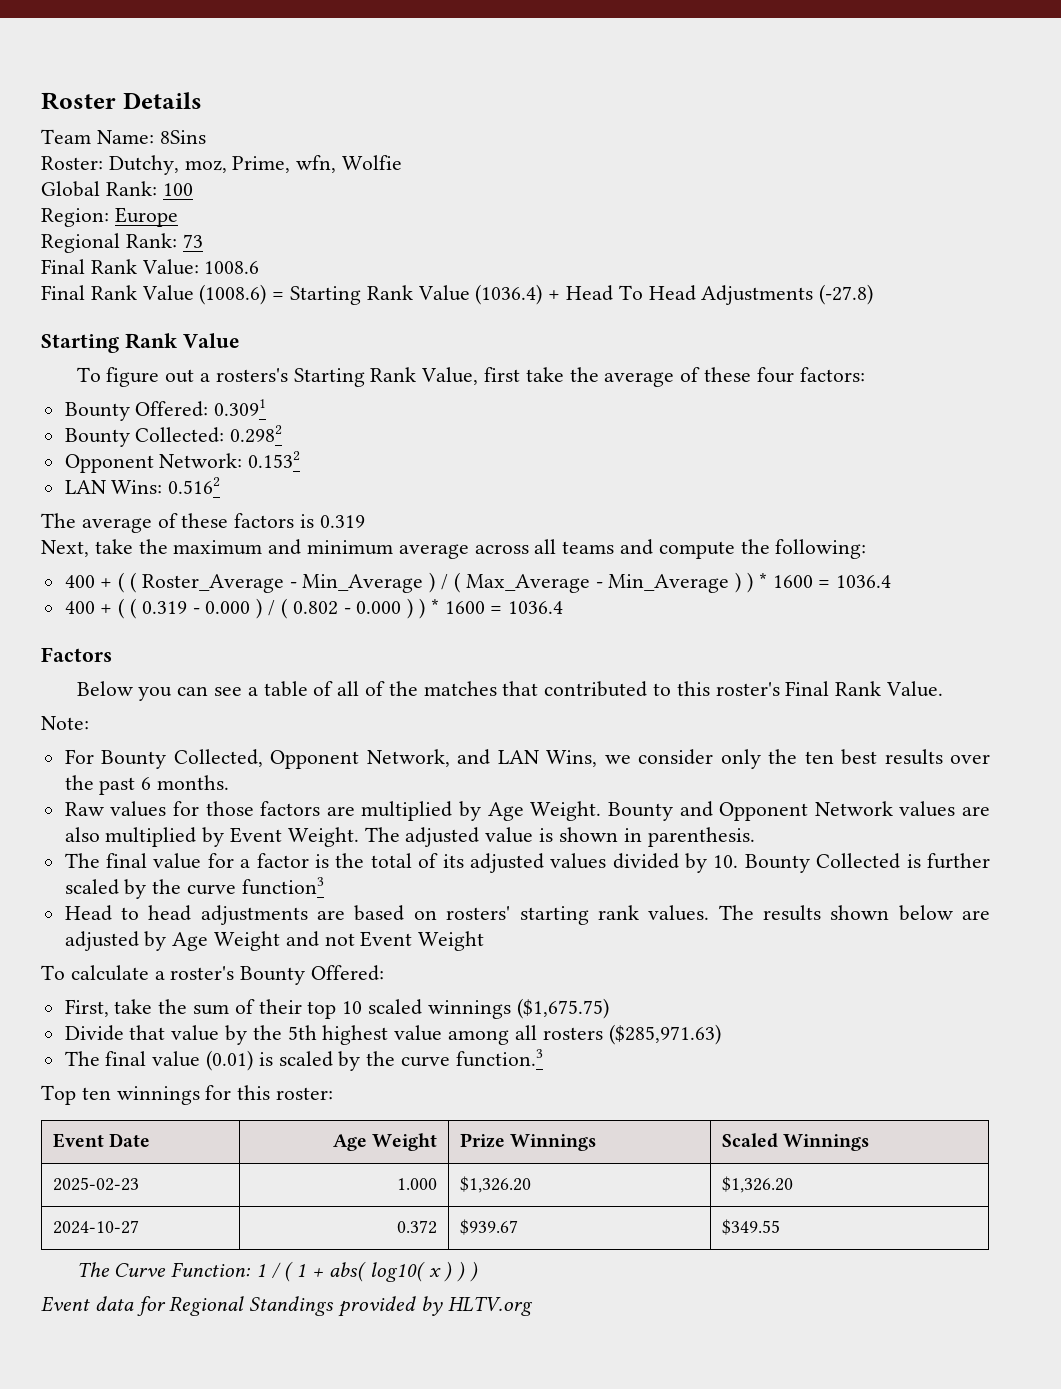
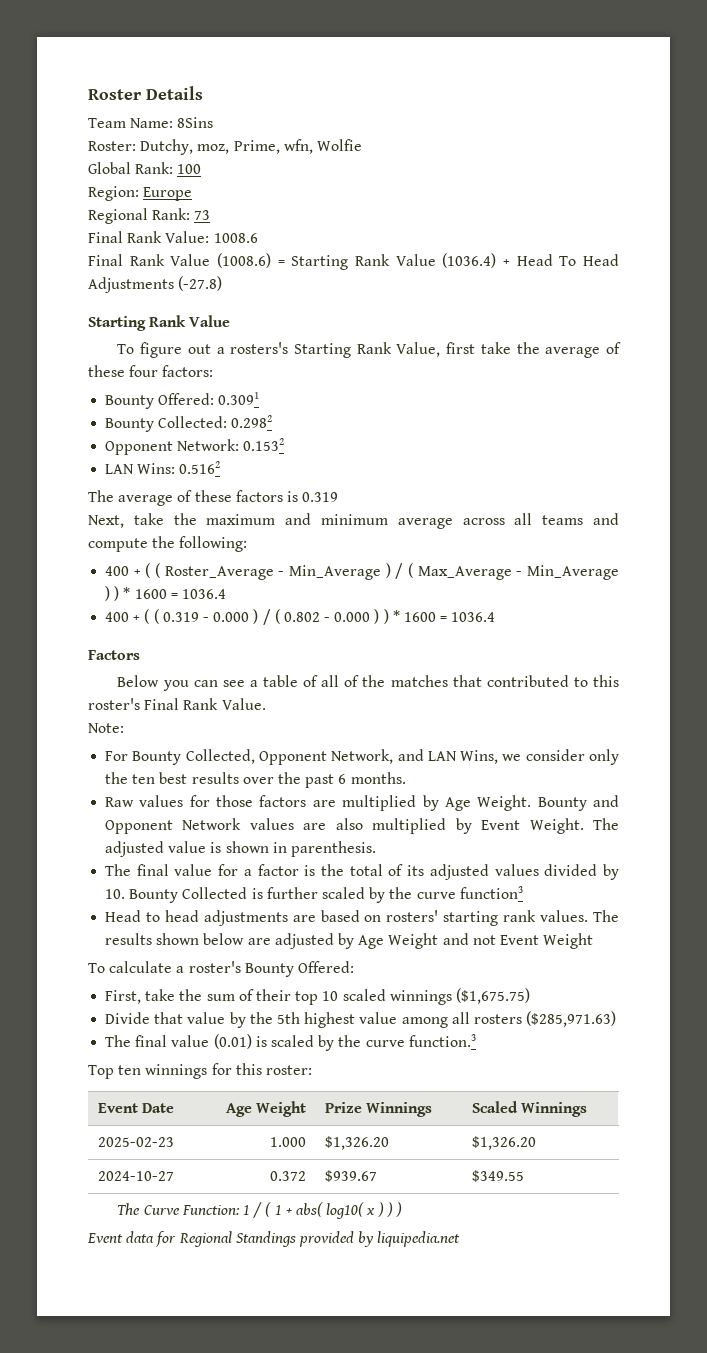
- Event data for Regional Standings provided by HLTV.org
+ Event data for Regional Standings provided by liquipedia.net

